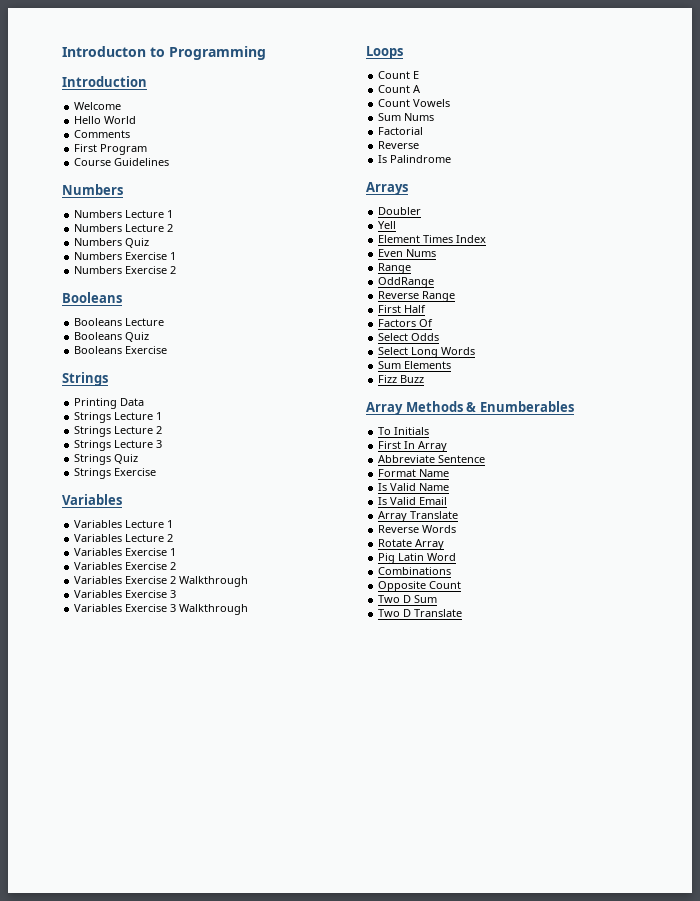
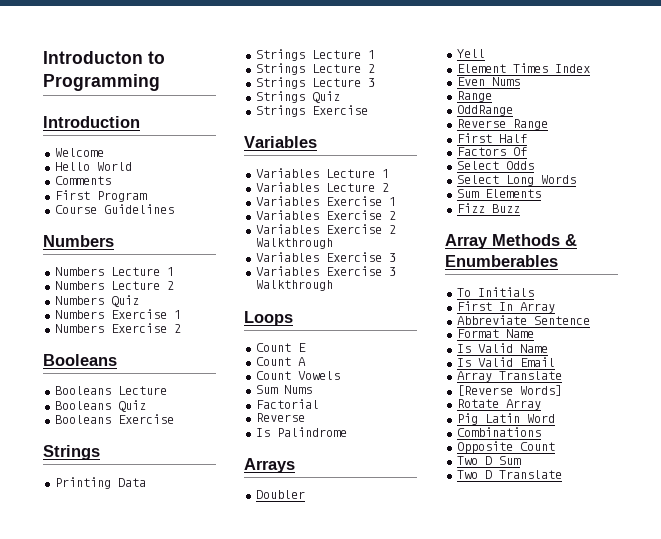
- Reverse Words
+ [Reverse Words]

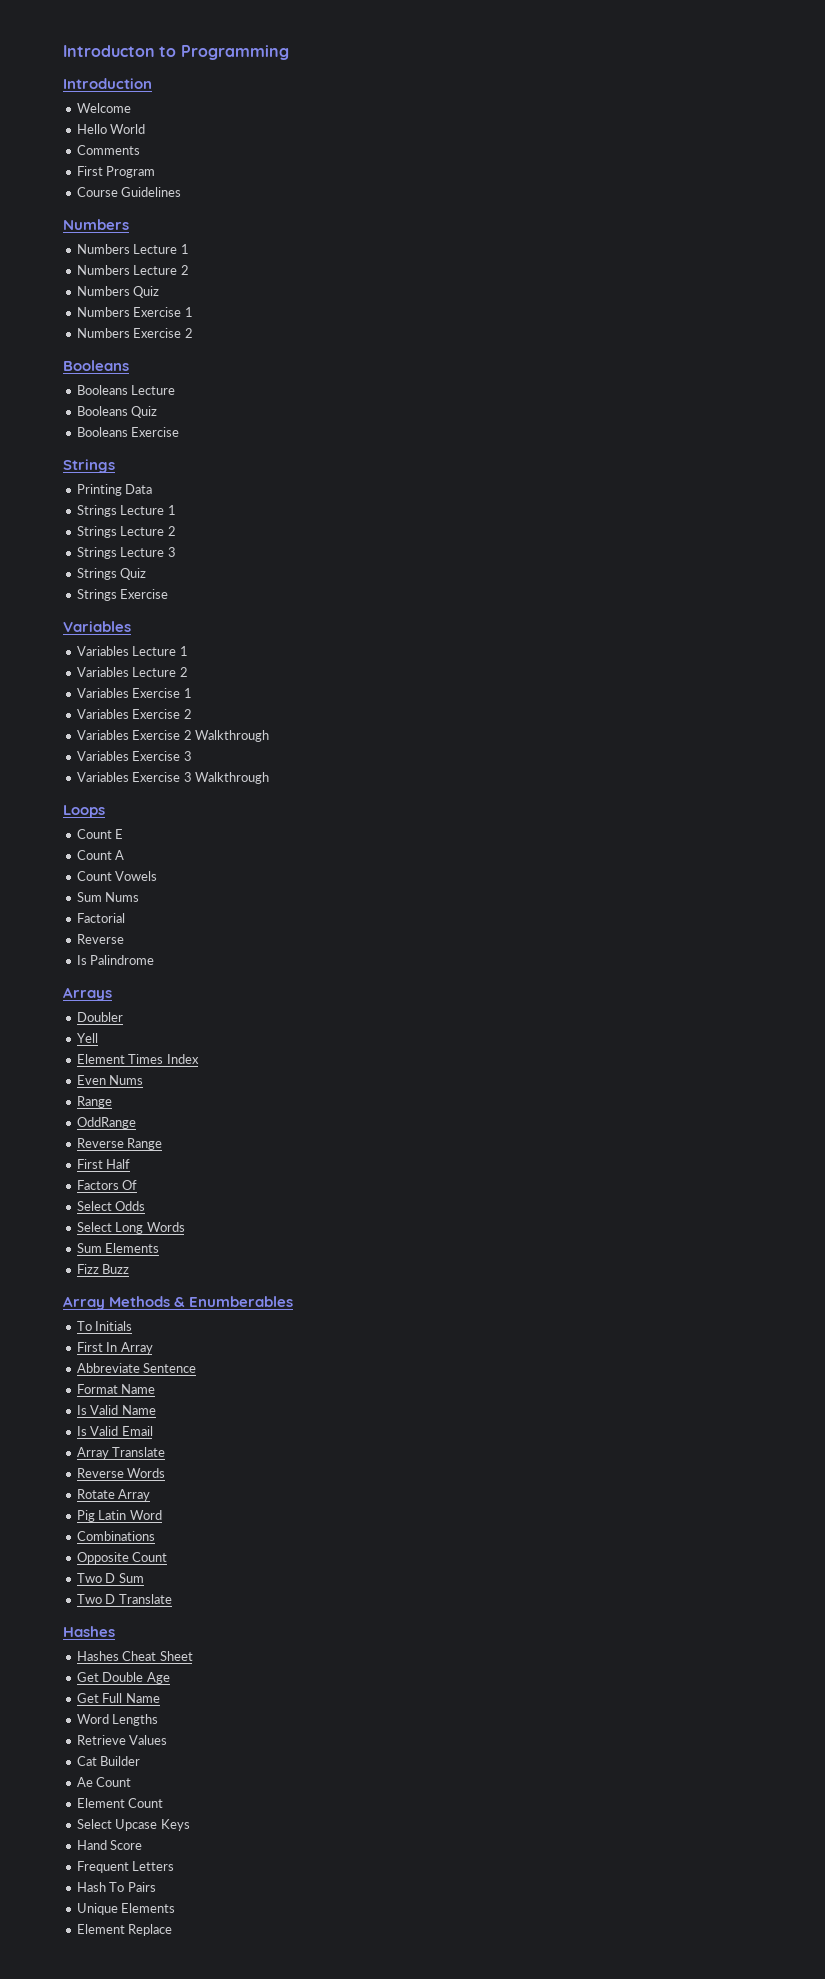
- [Reverse Words]
+ Reverse Words
  Two D Translate
+ Hashes
+ Hashes Cheat Sheet
+ Get Double Age
+ Get Full Name
+ Word Lengths
+ Retrieve Values
+ Cat Builder
+ Ae Count
+ Element Count
+ Select Upcase Keys
+ Hand Score
+ Frequent Letters
+ Hash To Pairs
+ Unique Elements
+ Element Replace

